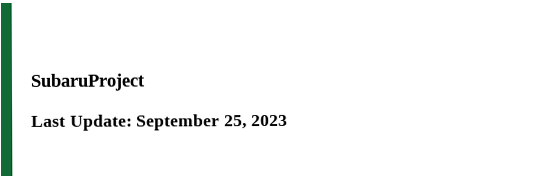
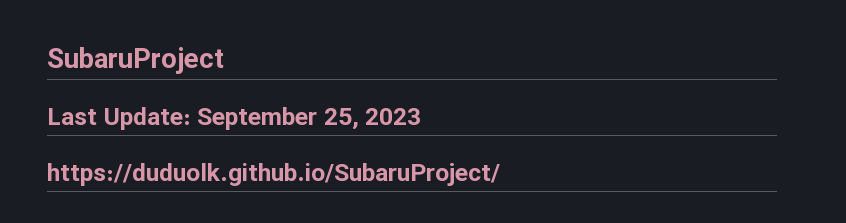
+ https://duduolk.github.io/SubaruProject/

